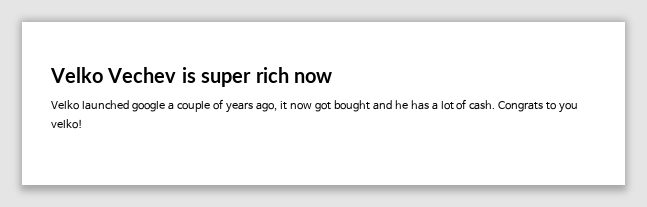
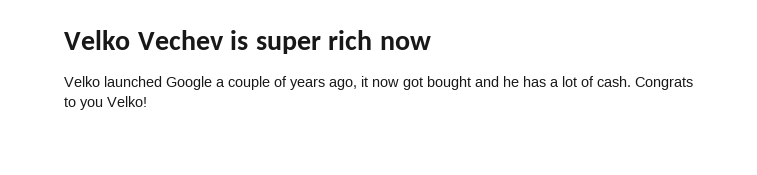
- Velko launched google a couple of years ago, it now got bought and he has a lot of cash.
+ Velko launched Google a couple of years ago, it now got bought and he has a lot of cash.
- Congrats to you velko!
+ Congrats to you Velko!

